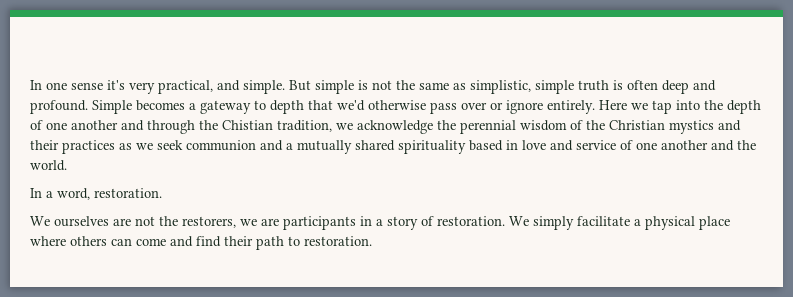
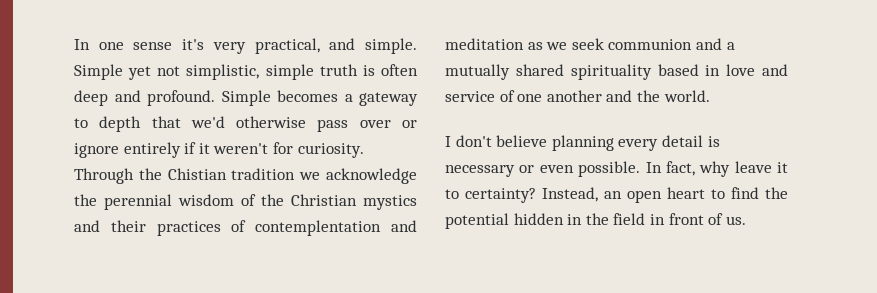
- But simple is not the same as simplistic, simple truth is often deep and profound.
+ Simple yet not simplistic, simple truth is often deep and profound.
- Simple becomes a gateway to depth that we'd otherwise pass over or ignore entirely. Here we tap into the depth of one another and through the Chistian tradition, we acknowledge the perennial wisdom of the Christian mystics and their practices as we seek communion and a mutually shared spirituality based in love and service of one another and the world.
+ Simple becomes a gateway to depth that we'd otherwise pass over or ignore entirely if it weren't for curiosity. Through the Chistian tradition we acknowledge the perennial wisdom of the Christian mystics and their practices of contemplentation and meditation as we seek communion and a mutually shared spirituality based in love and service of one another and the world.
- In a word, restoration.
- We ourselves are not the restorers, we are participants in a story of restoration. We simply facilitate a physical place where others can come and find their path to restoration.
+ I don't believe planning every detail is necessary or even possible. In fact, why leave it to certainty? Instead, an open heart to find the potential hidden in the field in front of us.

